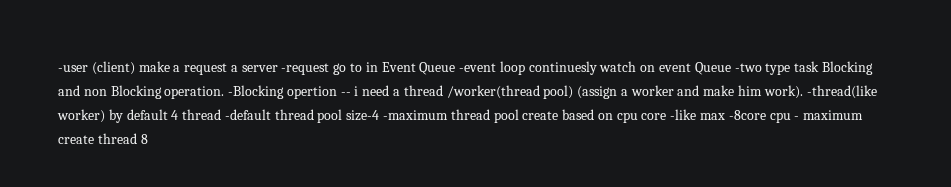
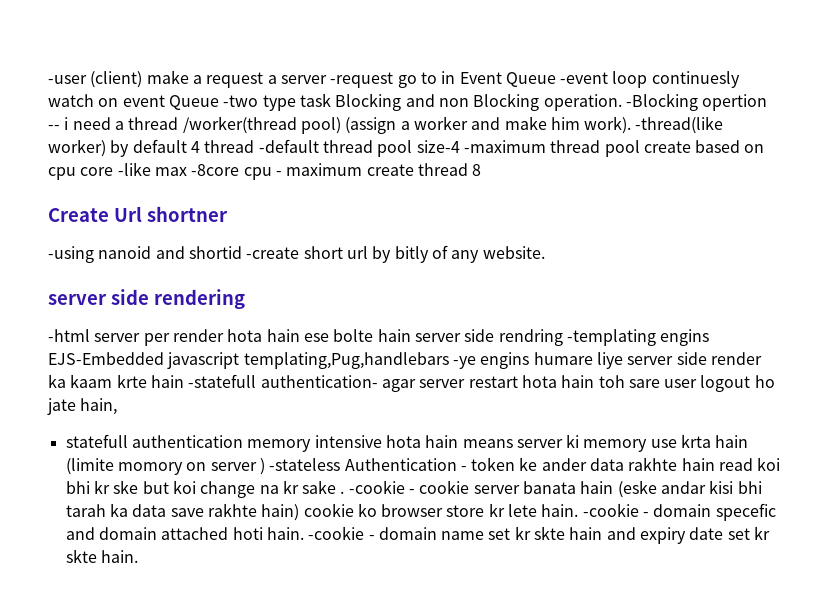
+ Create Url shortner
+ -using nanoid and shortid -create short url by bitly of any website.
+ server side rendering
+ -html server per render hota hain ese bolte hain server side rendring -templating engins EJS-Embedded javascript templating,Pug,handlebars -ye engins humare liye server side render ka kaam krte hain -statefull authentication- agar server restart hota hain toh sare user logout ho jate hain,
+ statefull authentication memory intensive hota hain means server ki memory use krta hain (limite momory on server ) -stateless Authentication - token ke ander data rakhte hain read koi bhi kr ske but koi change na kr sake . -cookie - cookie server banata hain (eske andar kisi bhi tarah ka data save rakhte hain) cookie ko browser store kr lete hain. -cookie - domain specefic and domain attached hoti hain. -cookie - domain name set kr skte hain and expiry date set kr skte hain.

